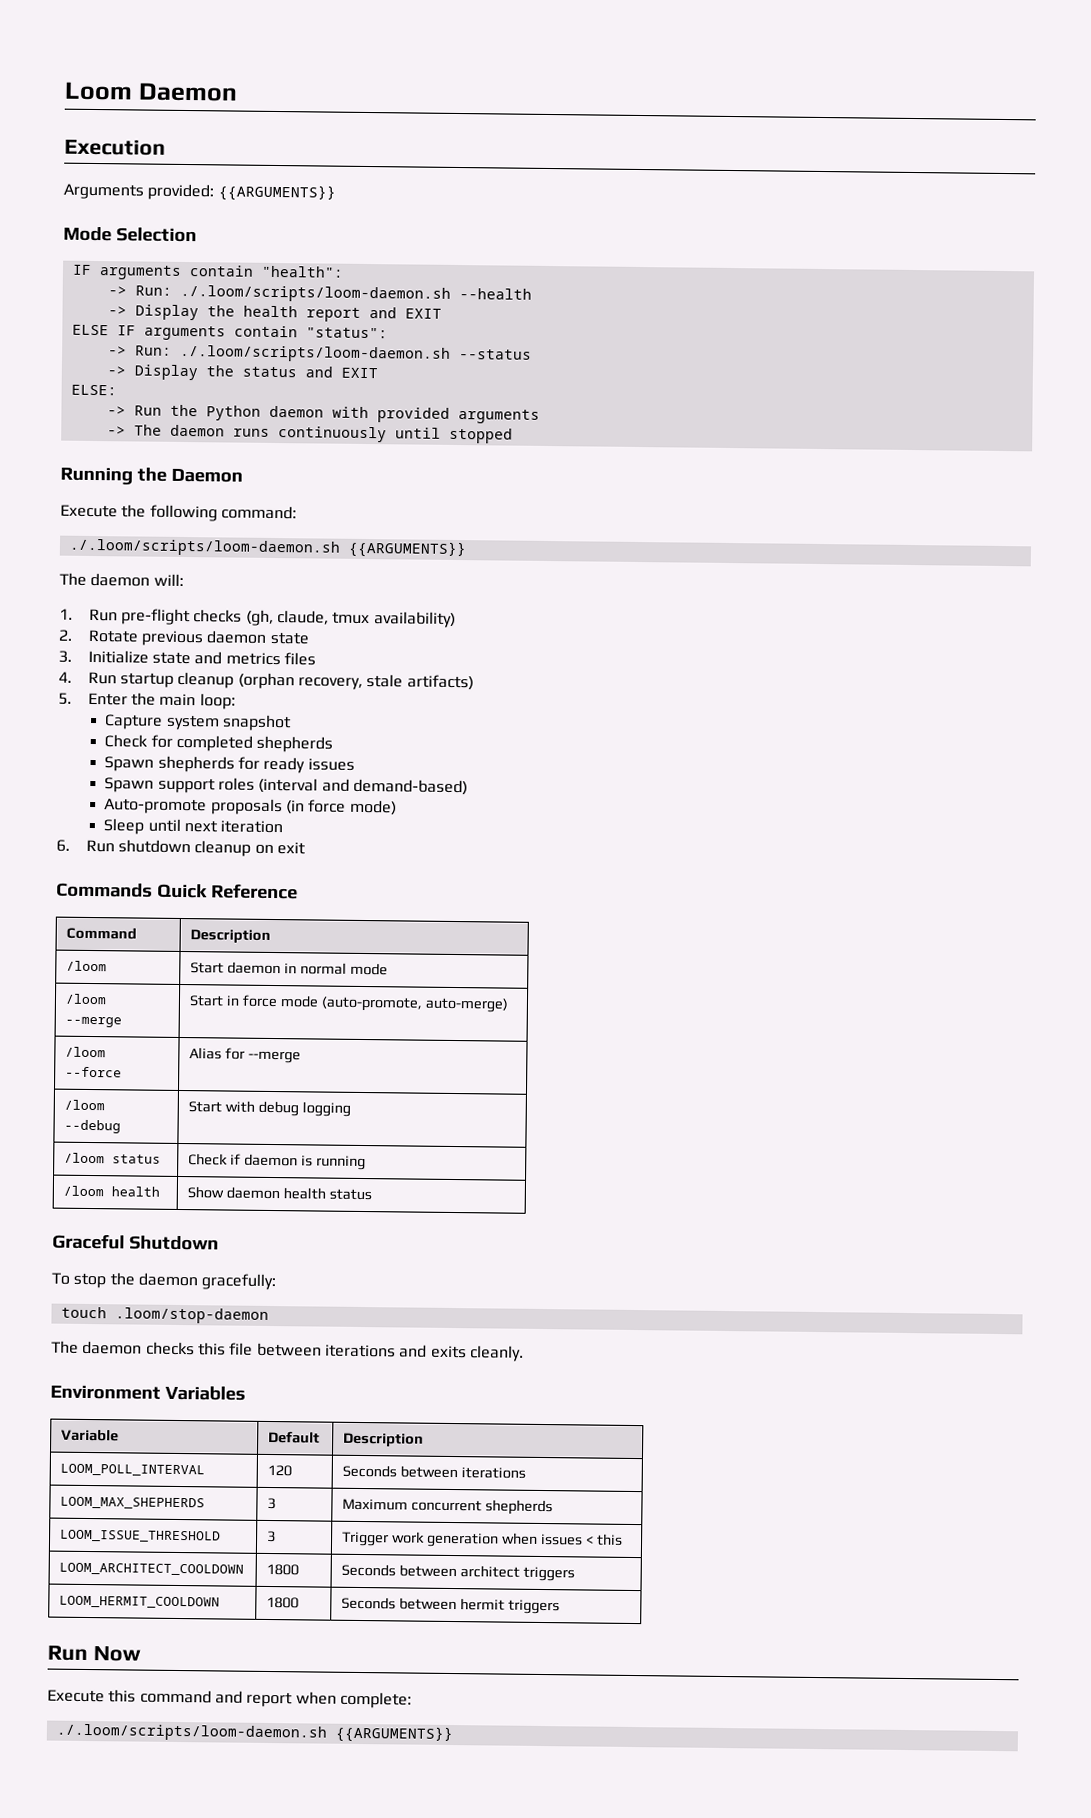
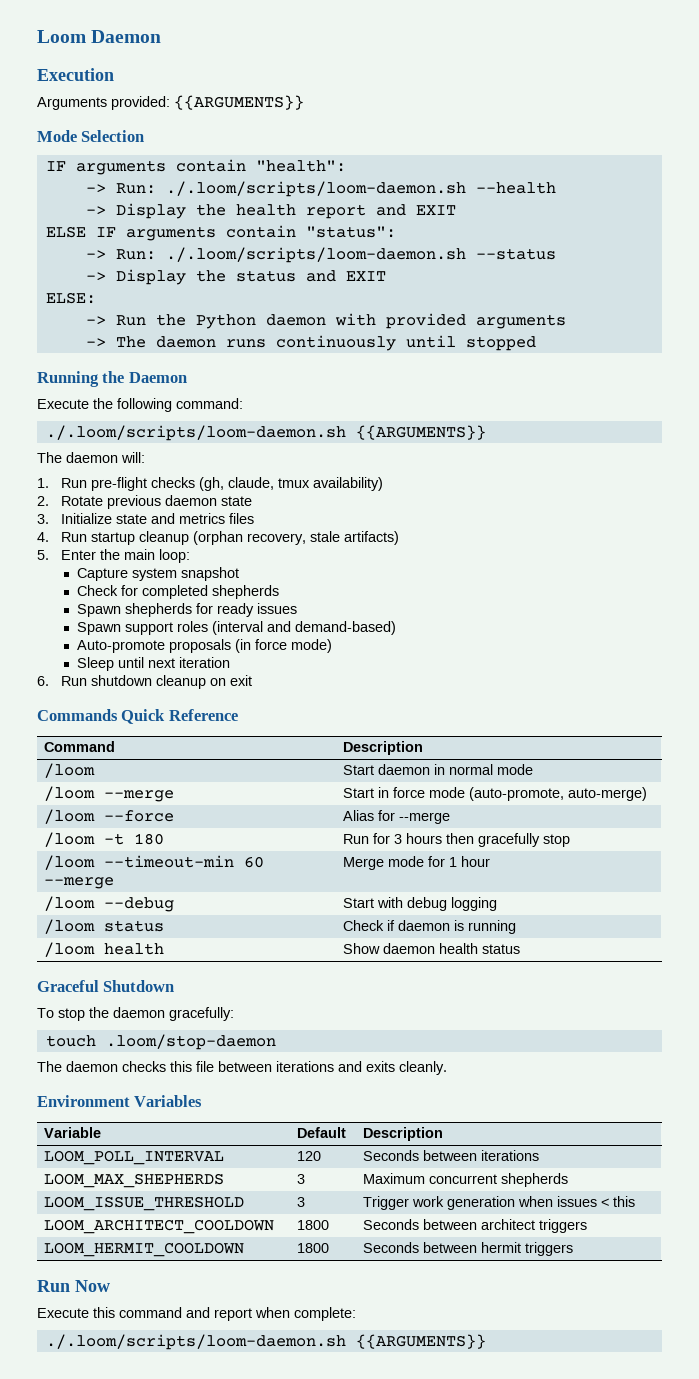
+ /loom -t 180 | Run for 3 hours then gracefully stop
+ /loom --timeout-min 60 --merge | Merge mode for 1 hour

